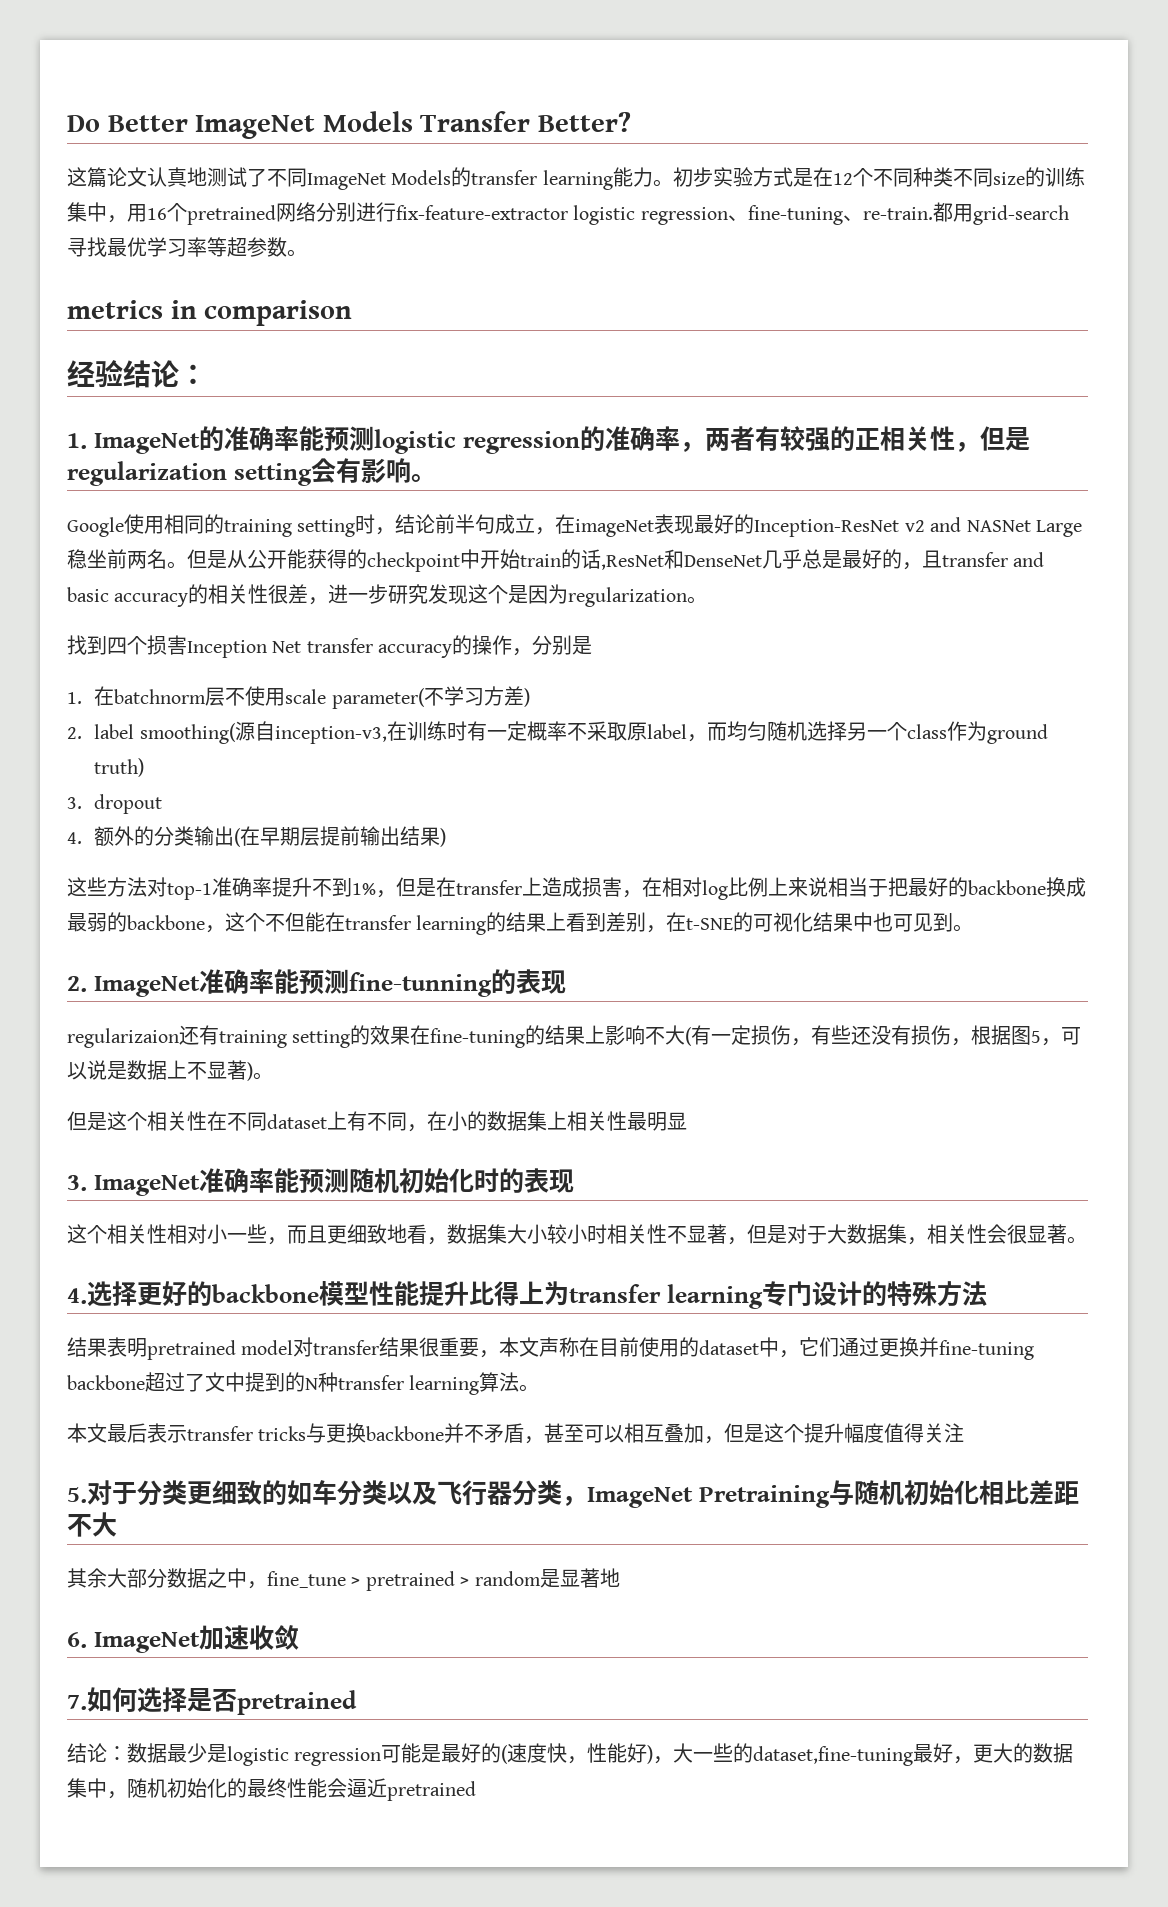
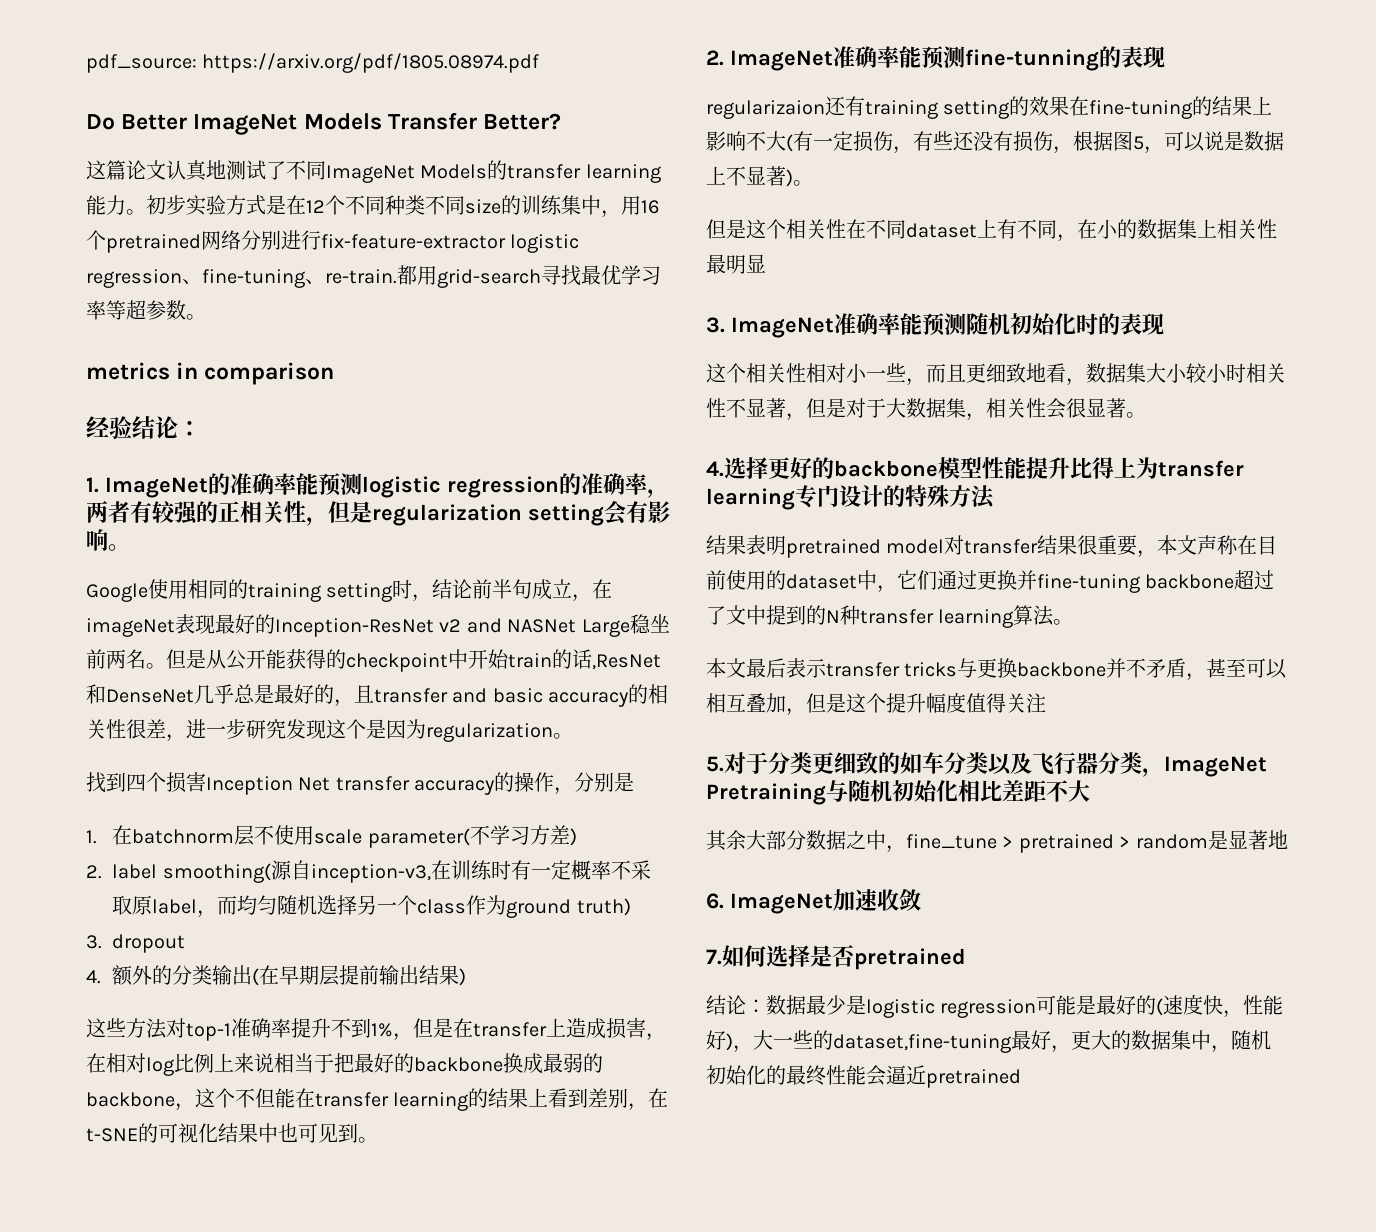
+ pdf_source: https://arxiv.org/pdf/1805.08974.pdf

